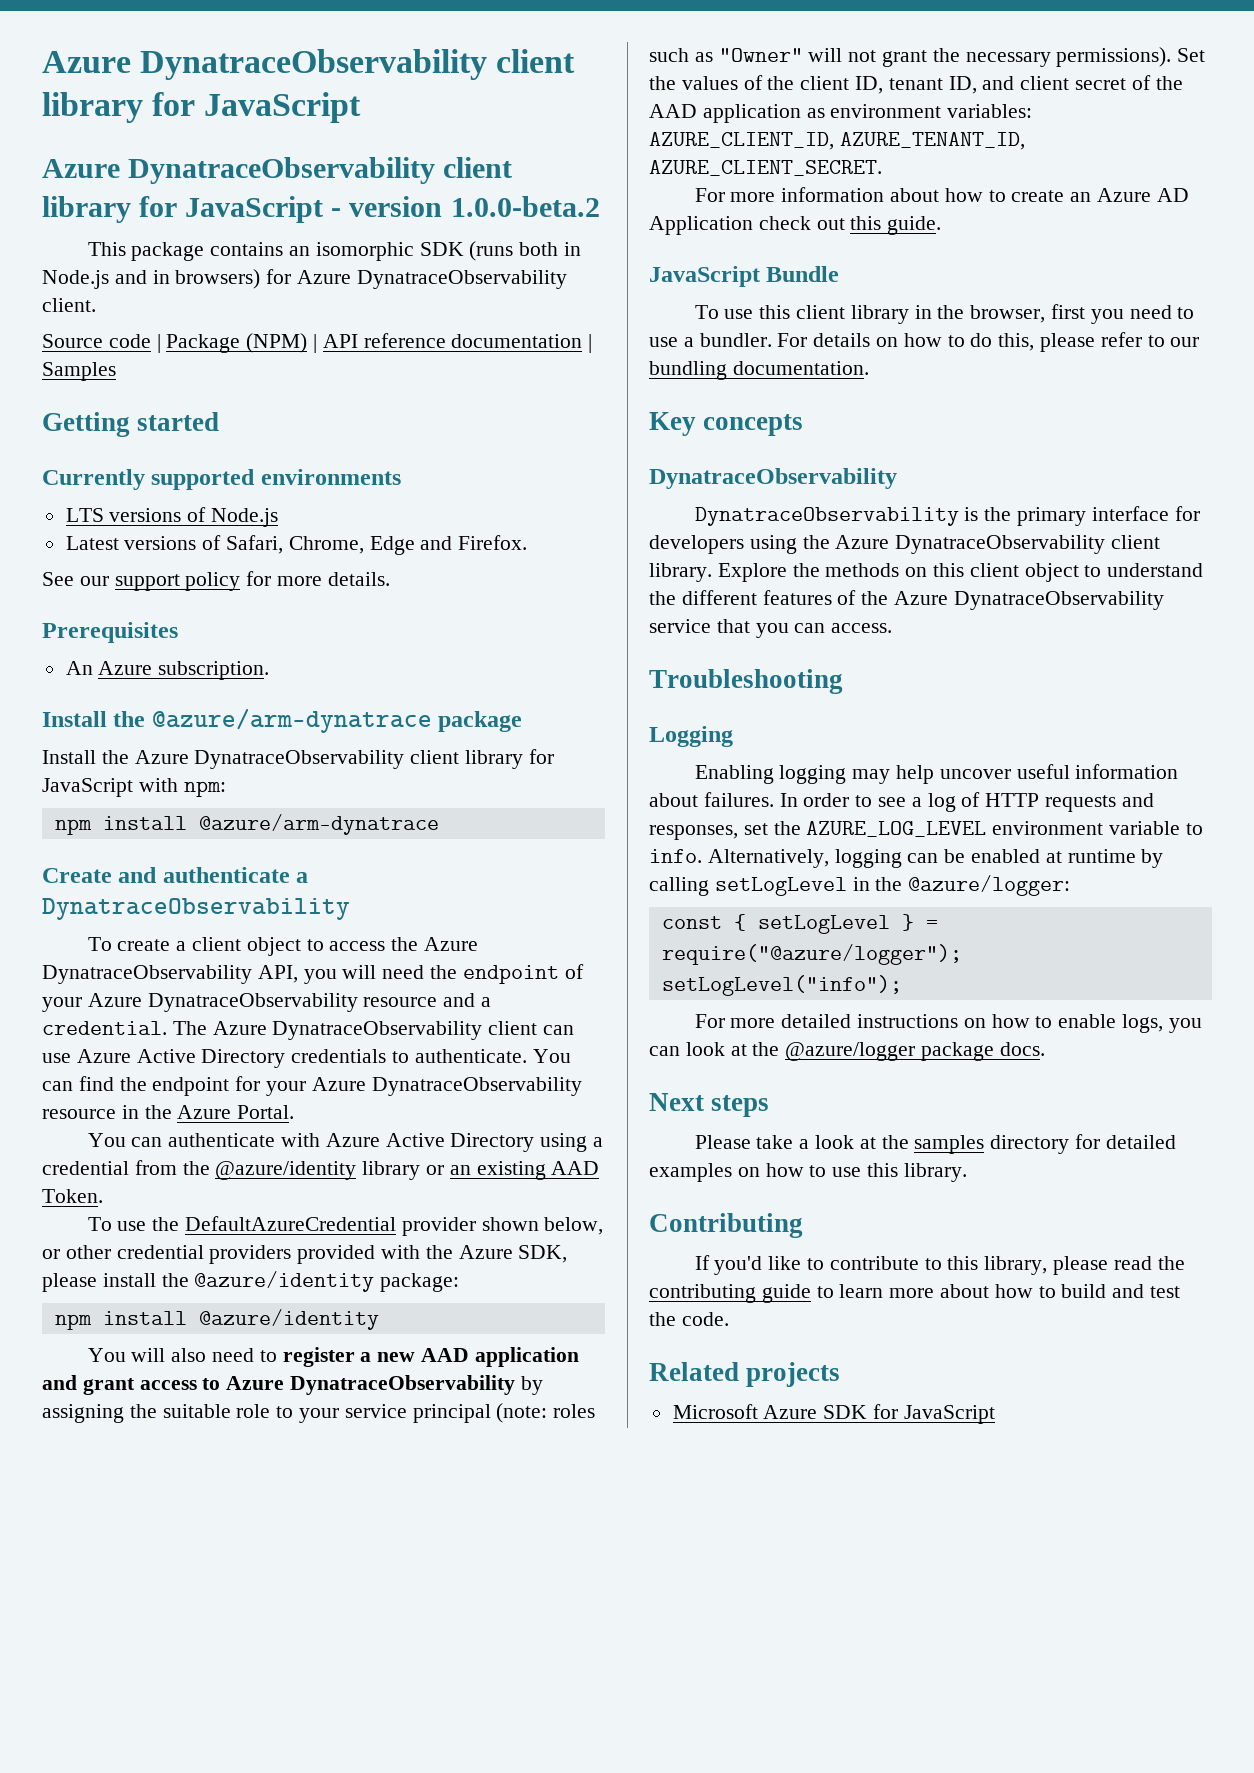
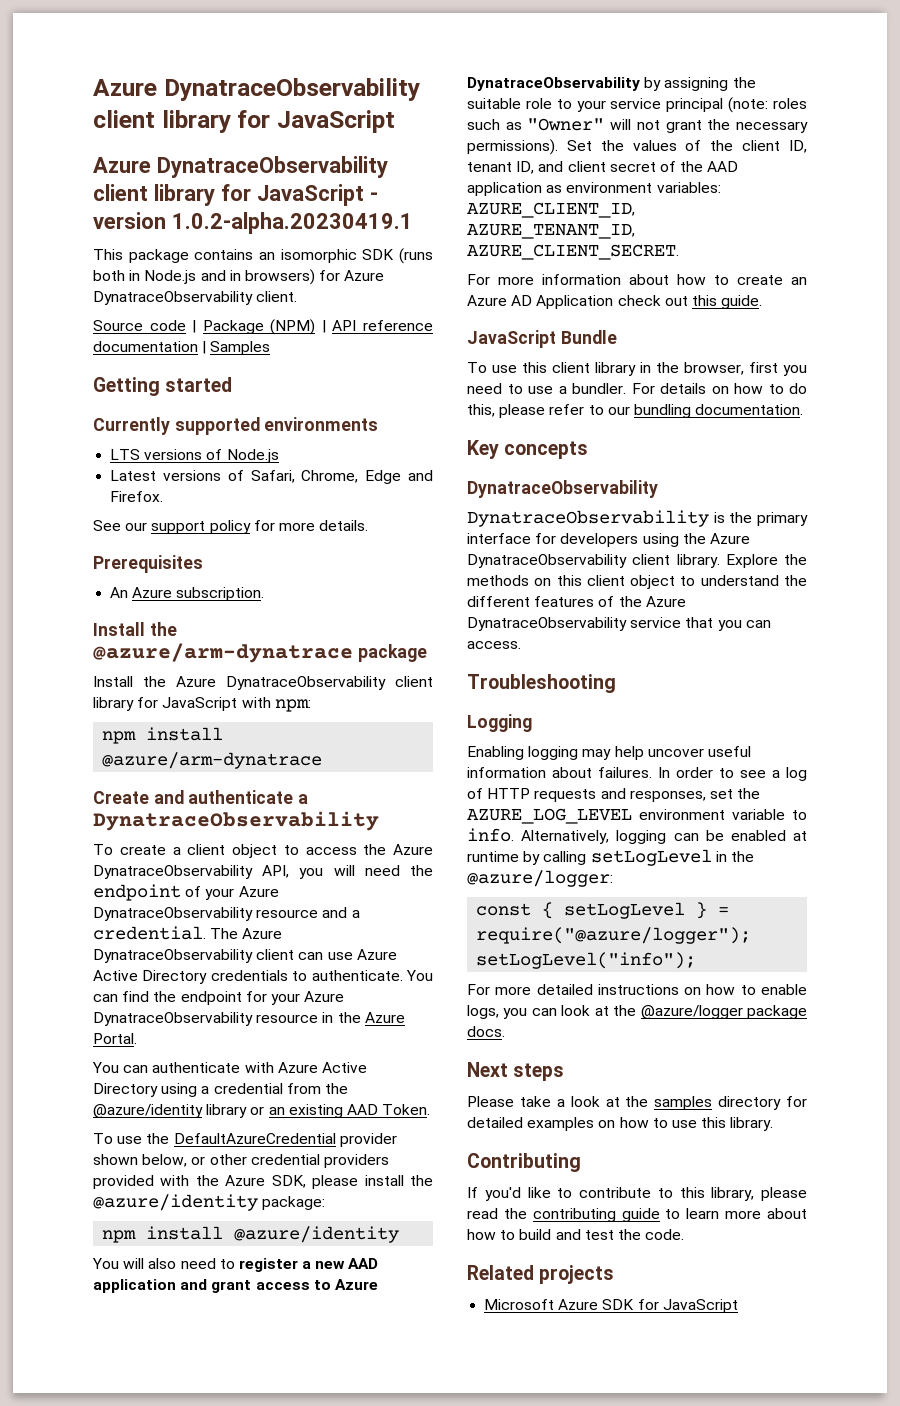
- Azure DynatraceObservability client library for JavaScript - version 1.0.0-beta.2
+ Azure DynatraceObservability client library for JavaScript - version 1.0.2-alpha.20230419.1

